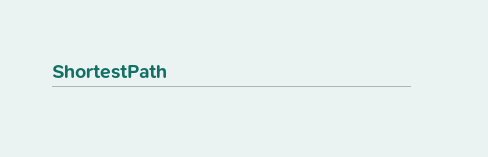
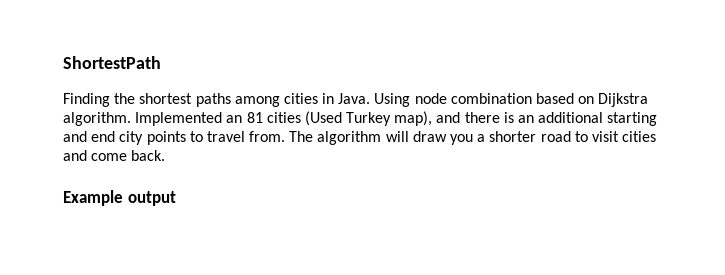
+ Finding the shortest paths among cities in Java. Using node combination based on Dijkstra algorithm. Implemented an 81 cities (Used Turkey map), and there is an additional starting and end city points to travel from. The algorithm will draw you a shorter road to visit cities and come back.
+ Example output

